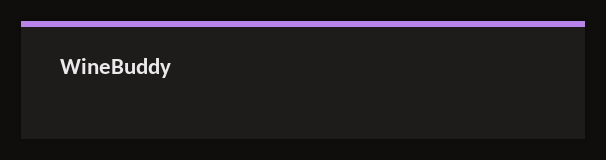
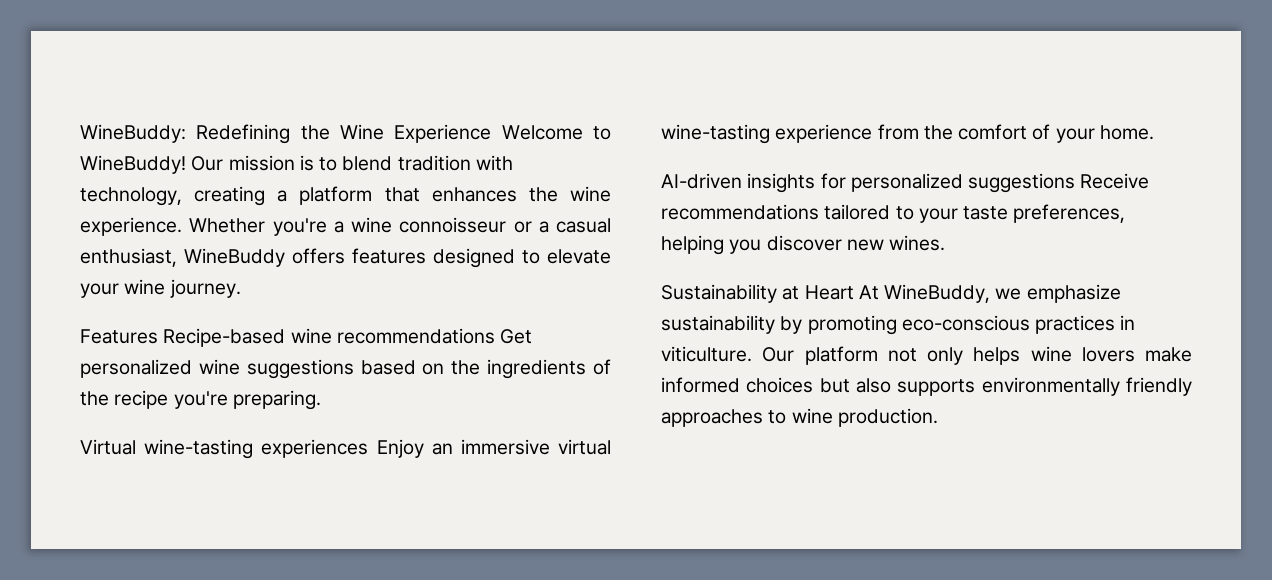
- WineBuddy
+ WineBuddy: Redefining the Wine Experience Welcome to WineBuddy! Our mission is to blend tradition with technology, creating a platform that enhances the wine experience. Whether you're a wine connoisseur or a casual enthusiast, WineBuddy offers features designed to elevate your wine journey.
+ Features Recipe-based wine recommendations Get personalized wine suggestions based on the ingredients of the recipe you're preparing.
+ Virtual wine-tasting experiences Enjoy an immersive virtual wine-tasting experience from the comfort of your home.
+ AI-driven insights for personalized suggestions Receive recommendations tailored to your taste preferences, helping you discover new wines.
+ Sustainability at Heart At WineBuddy, we emphasize sustainability by promoting eco-conscious practices in viticulture. Our platform not only helps wine lovers make informed choices but also supports environmentally friendly approaches to wine production.

